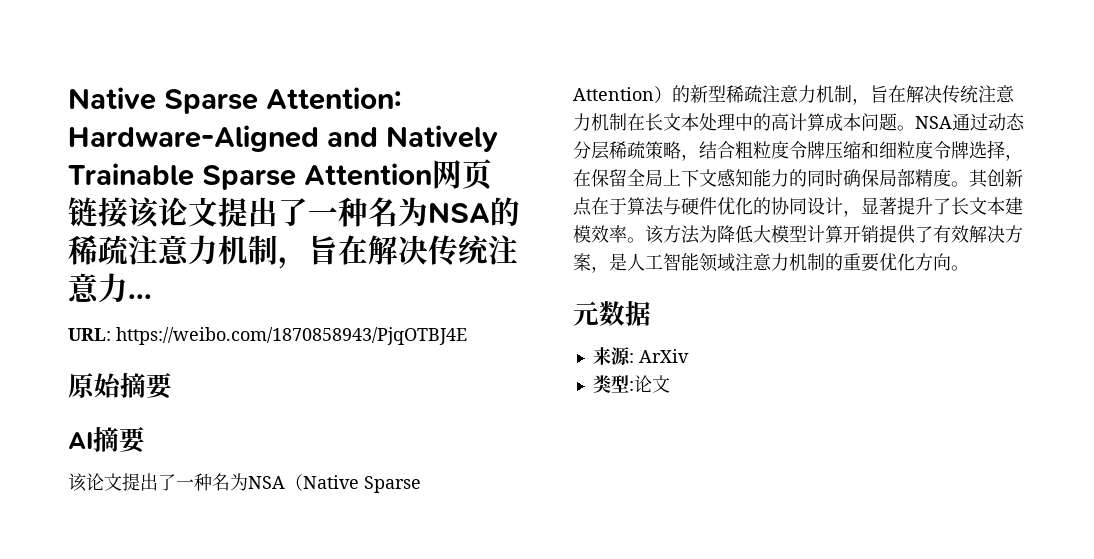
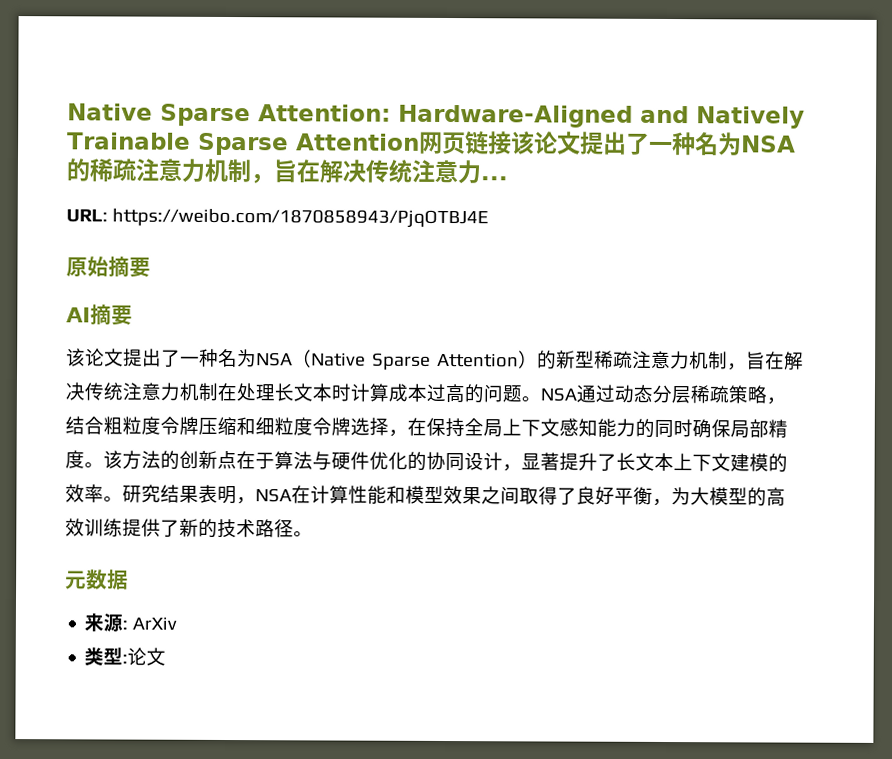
- 该论文提出了一种名为NSA（Native Sparse Attention）的新型稀疏注意力机制，旨在解决传统注意力机制在长文本处理中的高计算成本问题。
+ 该论文提出了一种名为NSA（Native Sparse Attention）的新型稀疏注意力机制，旨在解决传统注意力机制在处理长文本时计算成本过高的问题。
- NSA通过动态分层稀疏策略，结合粗粒度令牌压缩和细粒度令牌选择，在保留全局上下文感知能力的同时确保局部精度。
+ NSA通过动态分层稀疏策略，结合粗粒度令牌压缩和细粒度令牌选择，在保持全局上下文感知能力的同时确保局部精度。
- 其创新点在于算法与硬件优化的协同设计，显著提升了长文本建模效率。该方法为降低大模型计算开销提供了有效解决方案，是人工智能领域注意力机制的重要优化方向。
+ 该方法的创新点在于算法与硬件优化的协同设计，显著提升了长文本上下文建模的效率。研究结果表明，NSA在计算性能和模型效果之间取得了良好平衡，为大模型的高效训练提供了新的技术路径。

